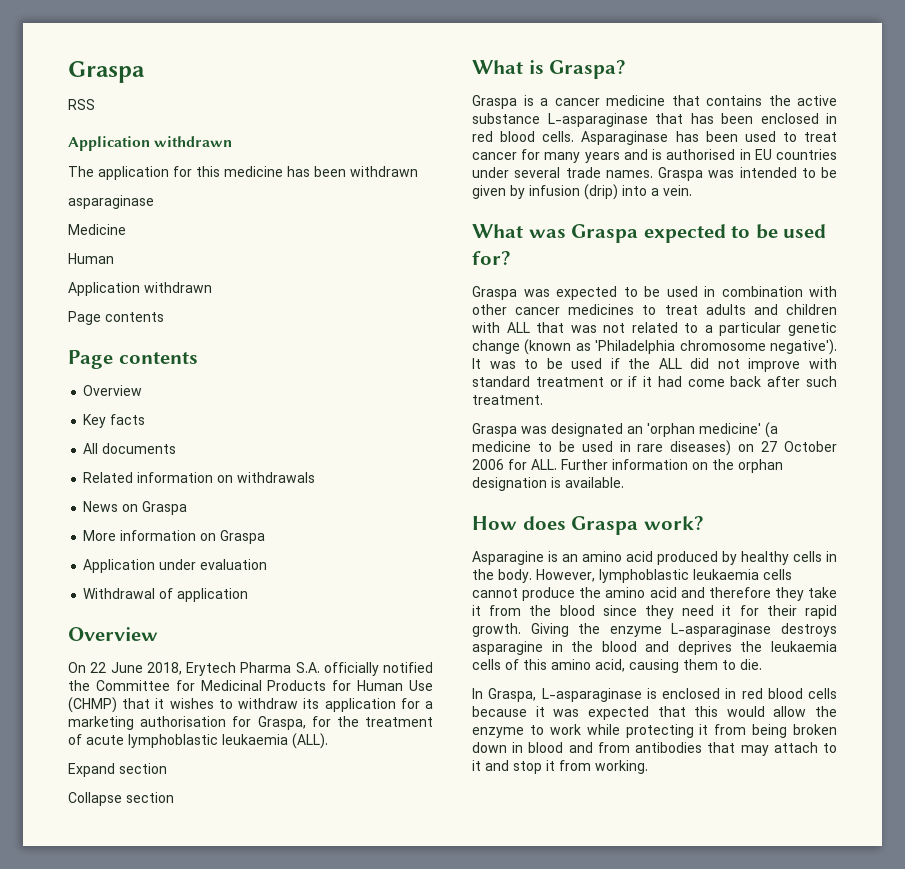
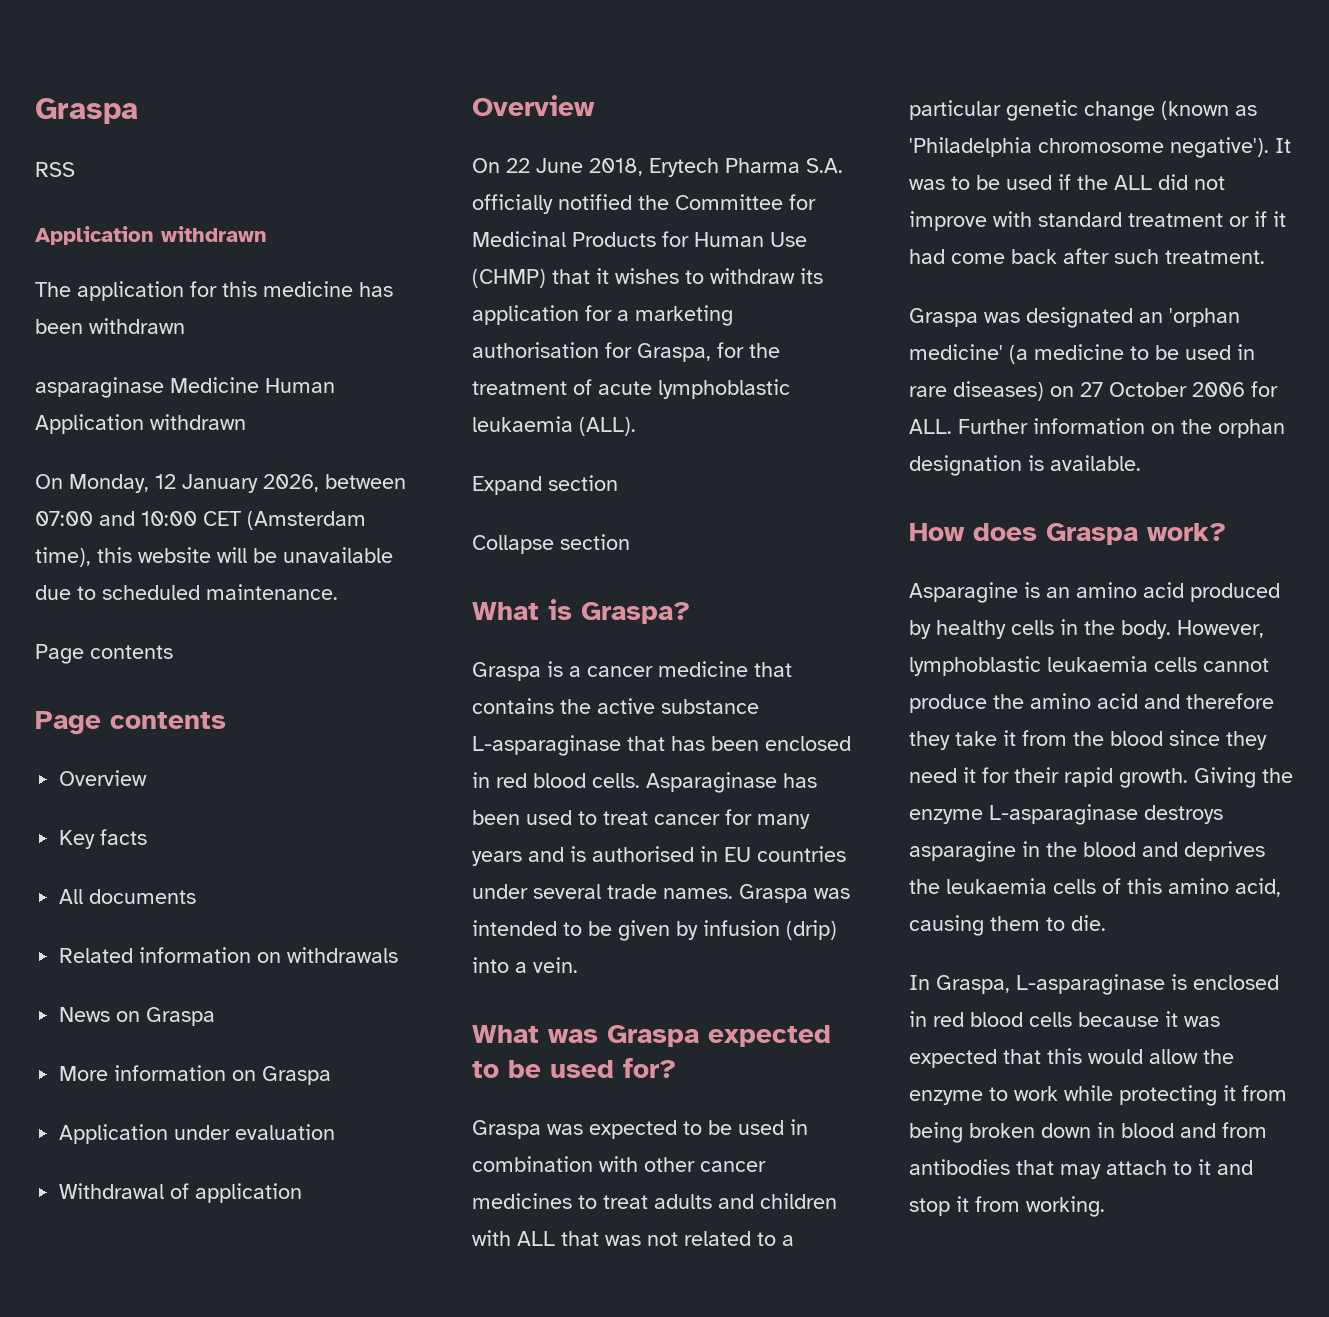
- asparaginase
- Medicine
- Human
- Application withdrawn
+ asparaginase Medicine Human Application withdrawn
+ On Monday, 12 January 2026, between 07:00 and 10:00 CET (Amsterdam time), this website will be unavailable due to scheduled maintenance.

